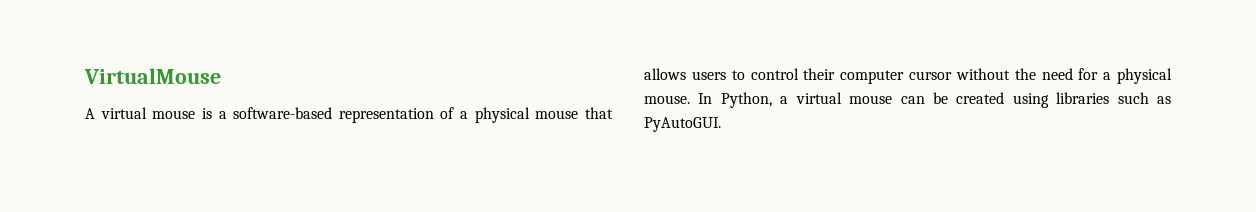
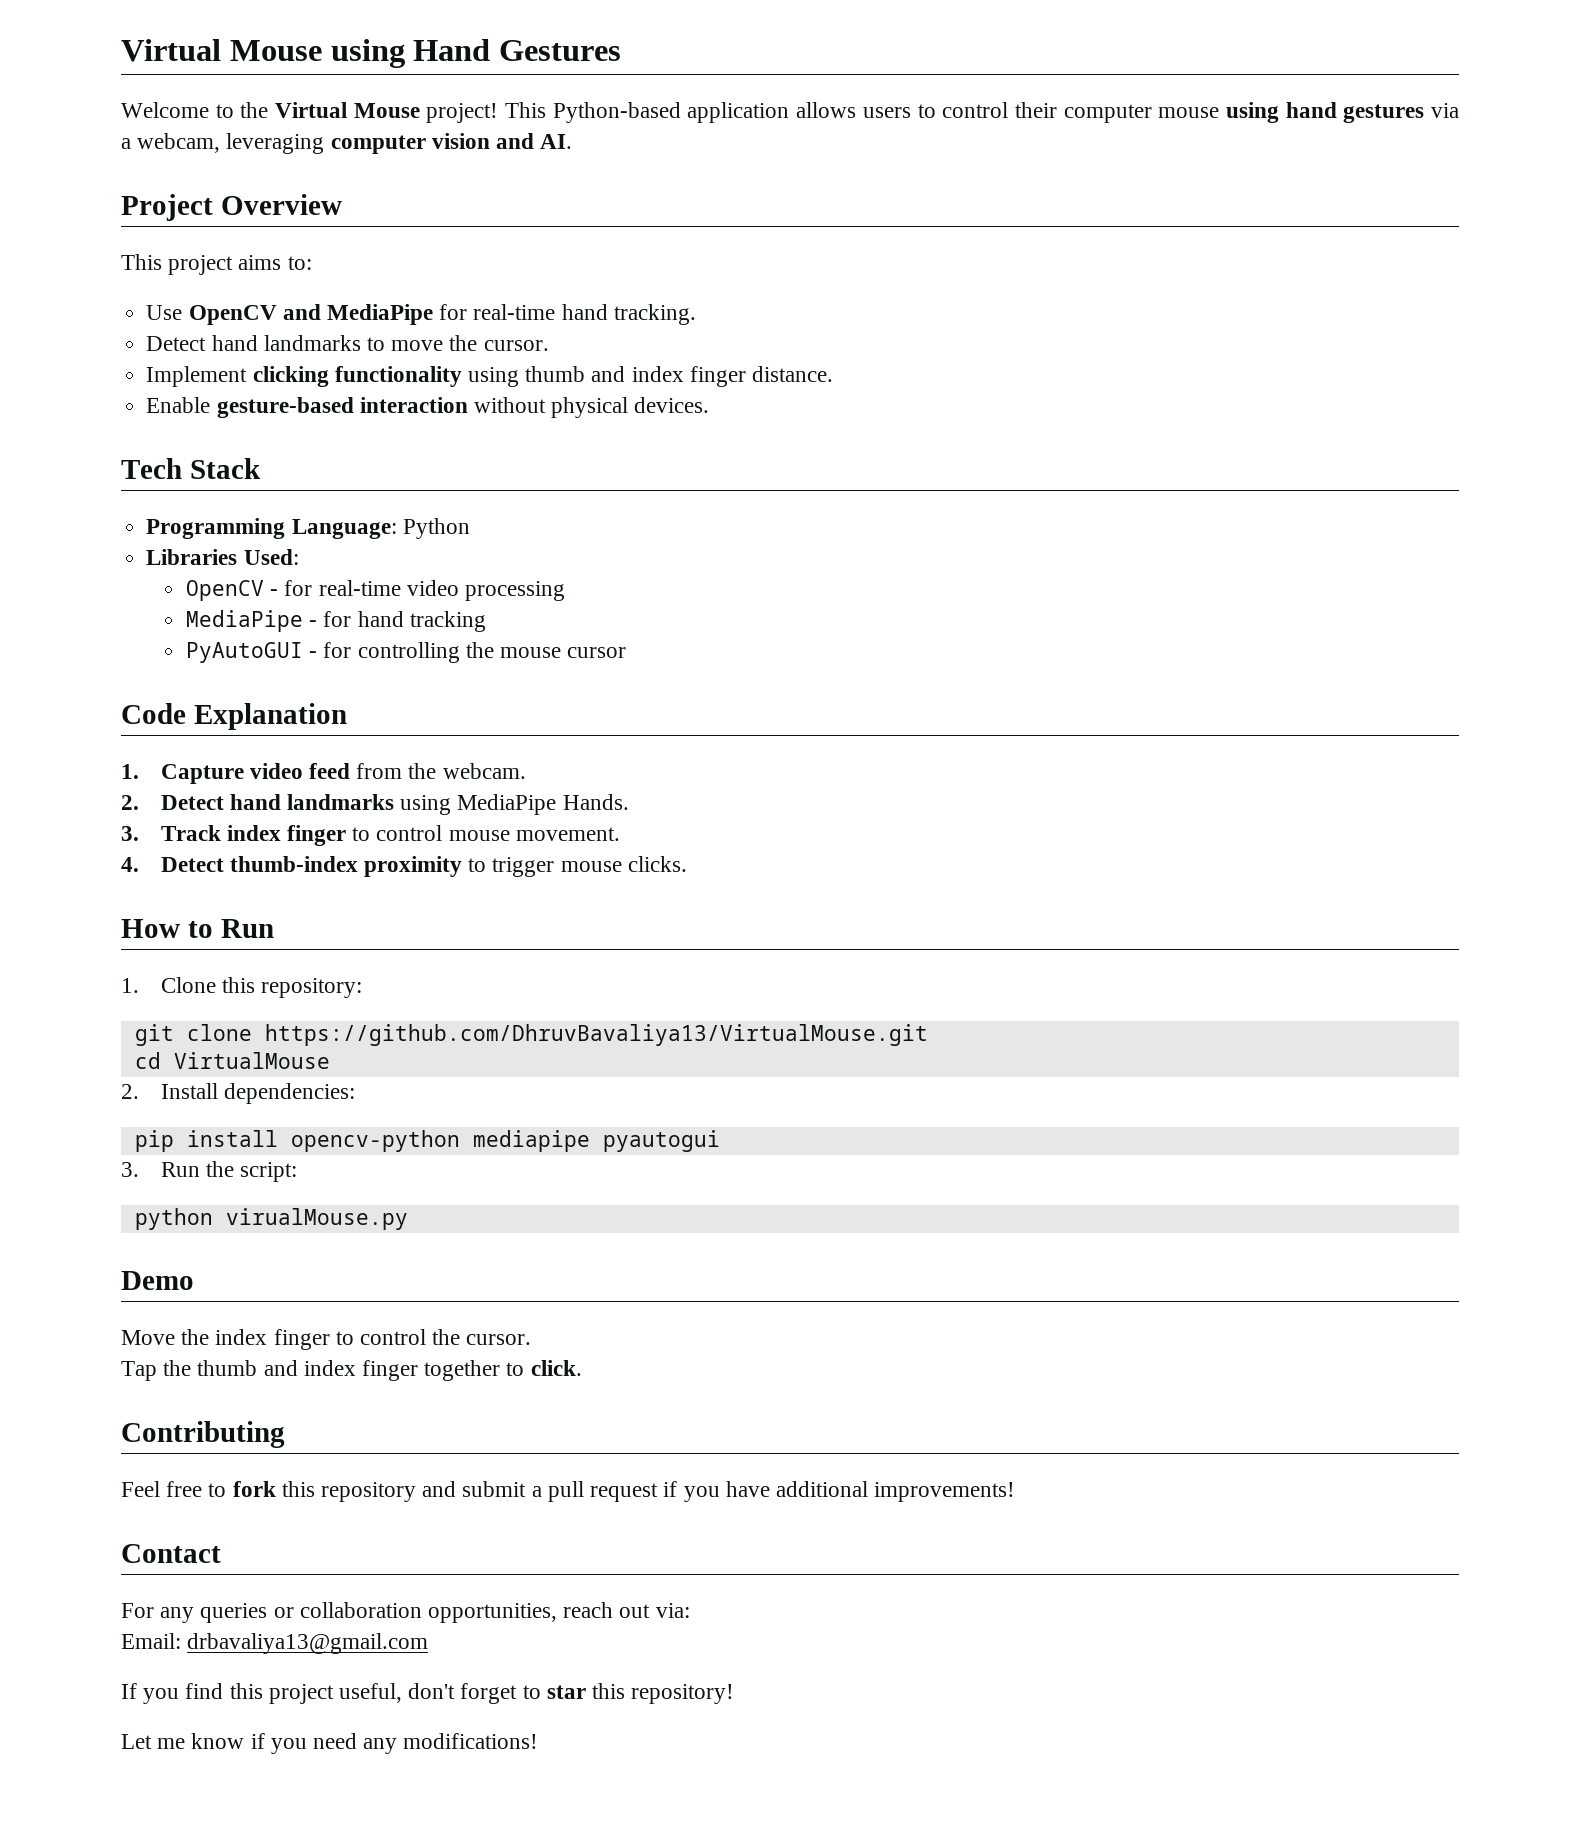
- VirtualMouse
- A virtual mouse is a software-based representation of a physical mouse that allows users to control their computer cursor without the need for a physical mouse. In Python, a virtual mouse can be created using libraries such as PyAutoGUI.
+ Virtual Mouse using Hand Gestures
+ Welcome to the Virtual Mouse project! This Python-based application allows users to control their computer mouse using hand gestures via a webcam, leveraging computer vision and AI.
+ Project Overview
+ This project aims to:
+ Use OpenCV and MediaPipe for real-time hand tracking.
+ Detect hand landmarks to move the cursor.
+ Implement clicking functionality using thumb and index finger distance.
+ Enable gesture-based interaction without physical devices.
+ Tech Stack
+ Programming Language: Python
+ Libraries Used:
+ OpenCV - for real-time video processing
+ MediaPipe - for hand tracking
+ PyAutoGUI - for controlling the mouse cursor
+ Code Explanation
+ 1. Capture video feed from the webcam.
+ 2. Detect hand landmarks using MediaPipe Hands.
+ 3. Track index finger to control mouse movement.
+ 4. Detect thumb-index proximity to trigger mouse clicks.
+ How to Run
+ 1. Clone this repository:
+ git clone https://github.com/DhruvBavaliya13/VirtualMouse.git
+ cd VirtualMouse
+ 2. Install dependencies:
+ pip install opencv-python mediapipe pyautogui
+ 3. Run the script:
+ python virualMouse.py
+ Demo
+ Move the index finger to control the cursor.
+ Tap the thumb and index finger together to click.
+ Contributing
+ Feel free to fork this repository and submit a pull request if you have additional improvements!
+ Contact
+ For any queries or collaboration opportunities, reach out via:
+ Email: drbavaliya13@gmail.com
+ If you find this project useful, don't forget to star this repository!
+ Let me know if you need any modifications!

